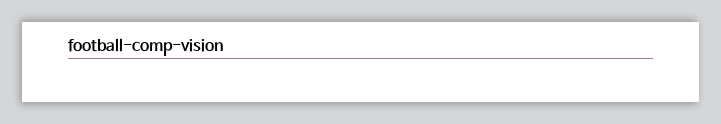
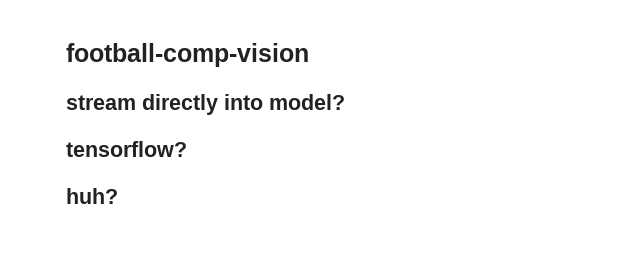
+ stream directly into model?
+ tensorflow?
+ huh?

